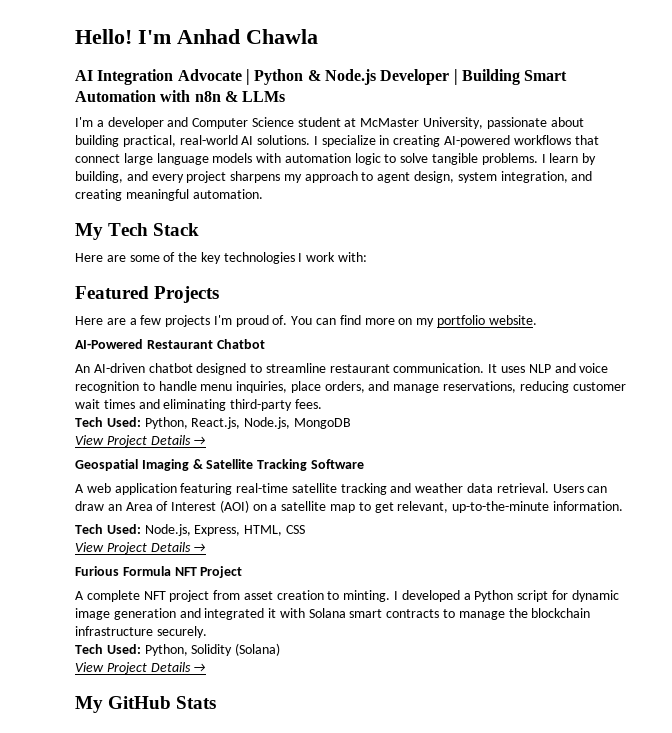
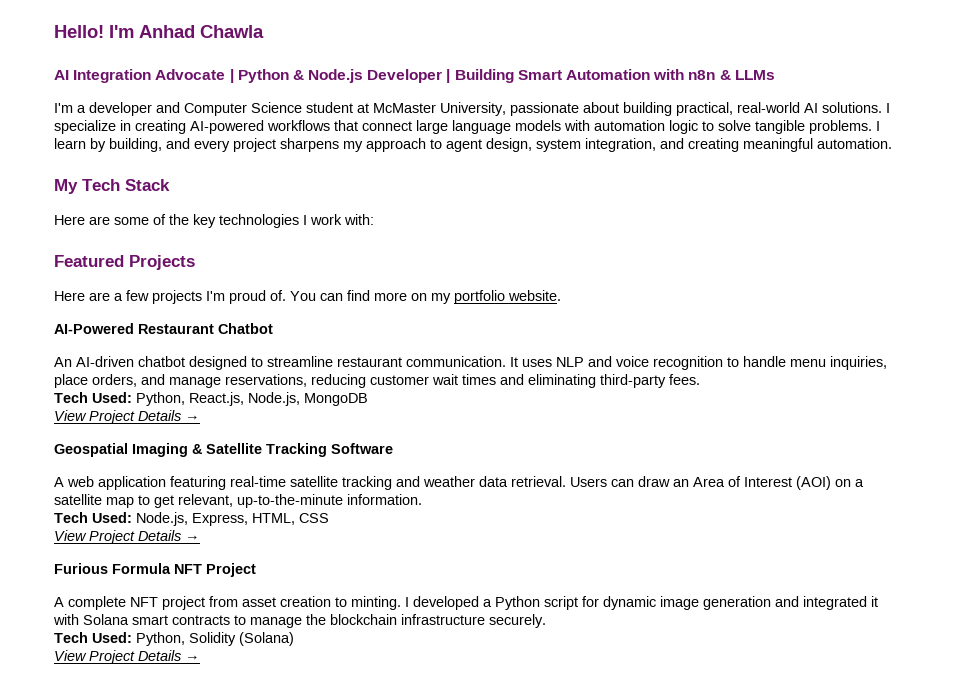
- My GitHub Stats

